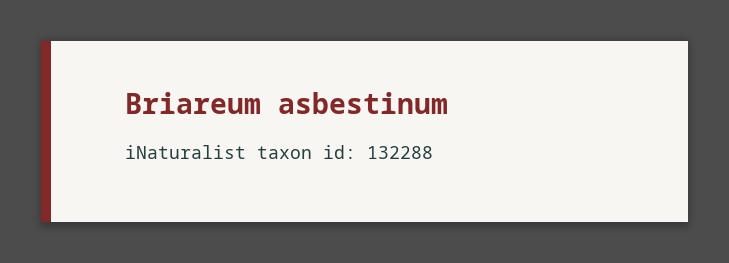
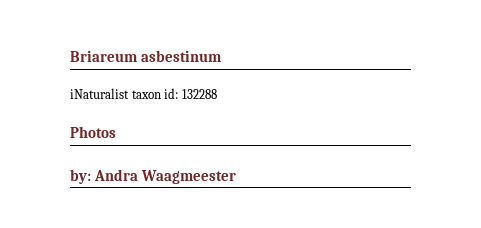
+ Photos
+ by: Andra Waagmeester

